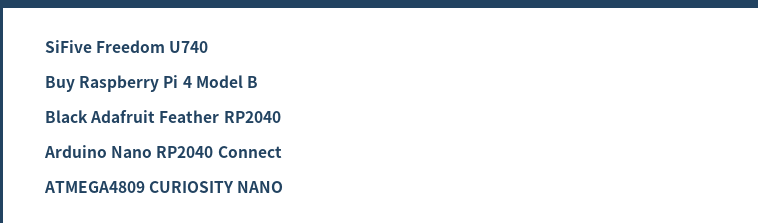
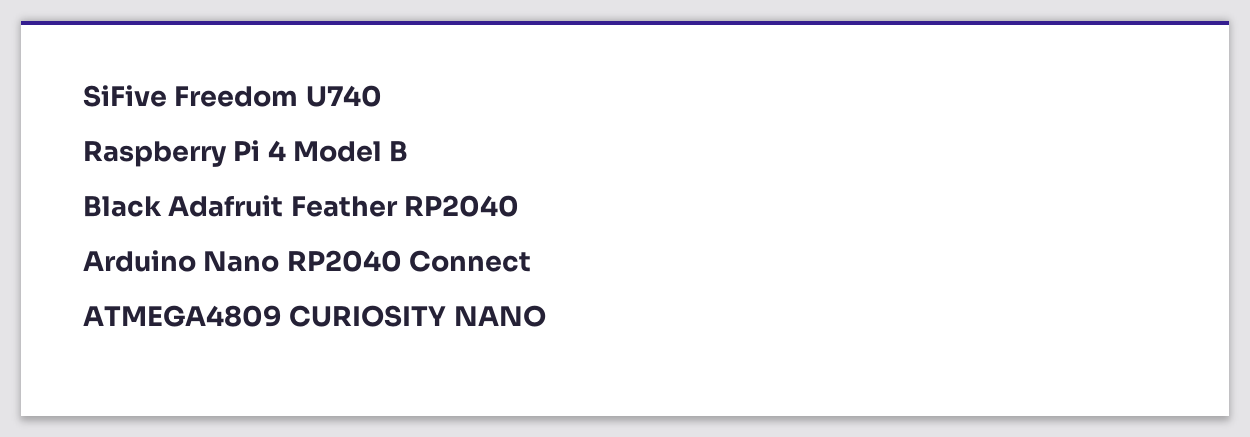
- Buy Raspberry Pi 4 Model B
+ Raspberry Pi 4 Model B

